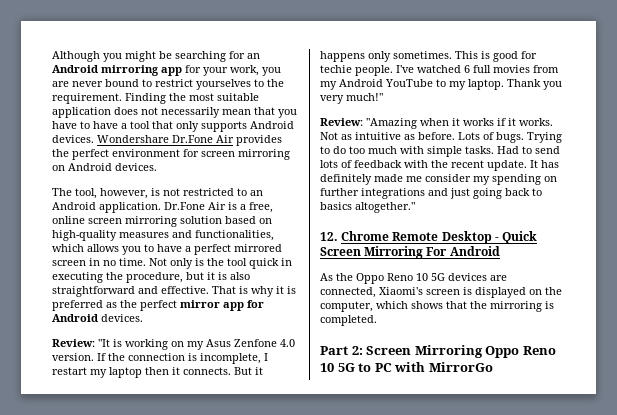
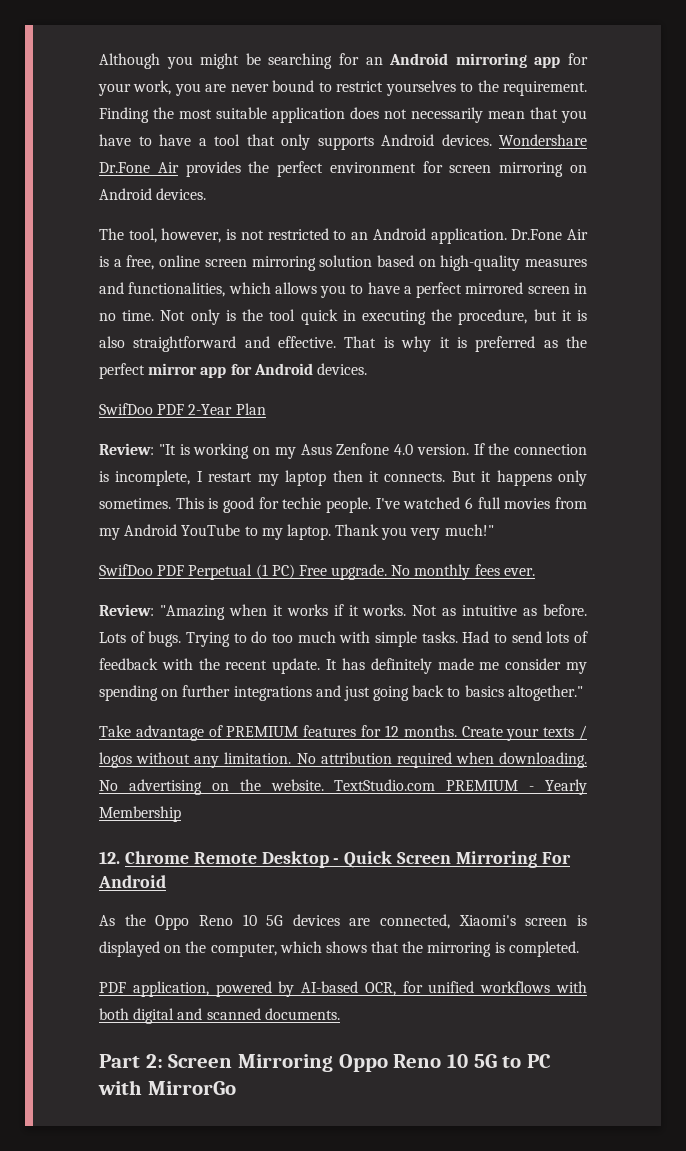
+ SwifDoo PDF 2-Year Plan
+ SwifDoo PDF Perpetual (1 PC) Free upgrade. No monthly fees ever.
+ Take advantage of PREMIUM features for 12 months. Create your texts / logos without any limitation. No attribution required when downloading. No advertising on the website. TextStudio.com PREMIUM - Yearly Membership
+ PDF application, powered by AI-based OCR, for unified workflows with both digital and scanned documents.

